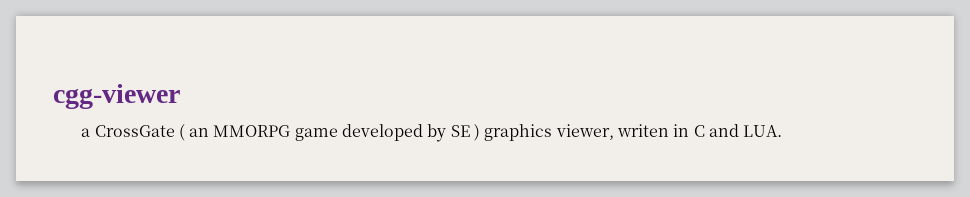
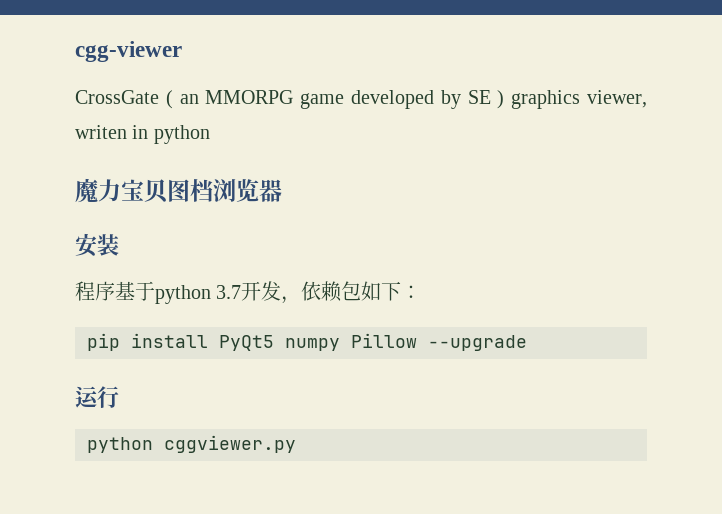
- a CrossGate ( an MMORPG game developed by SE ) graphics viewer, writen in C and LUA.
+ CrossGate ( an MMORPG game developed by SE ) graphics viewer, writen in python
+ 魔力宝贝图档浏览器
+ 安装
+ 程序基于python 3.7开发，依赖包如下：
+ pip install PyQt5 numpy Pillow --upgrade
+ 运行
+ python cggviewer.py

